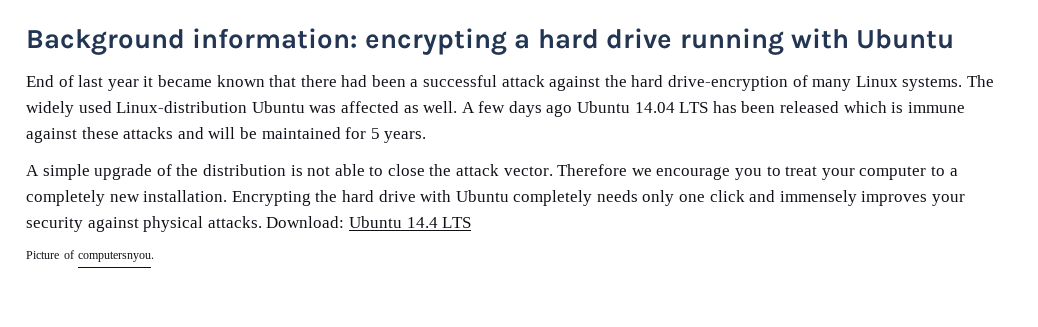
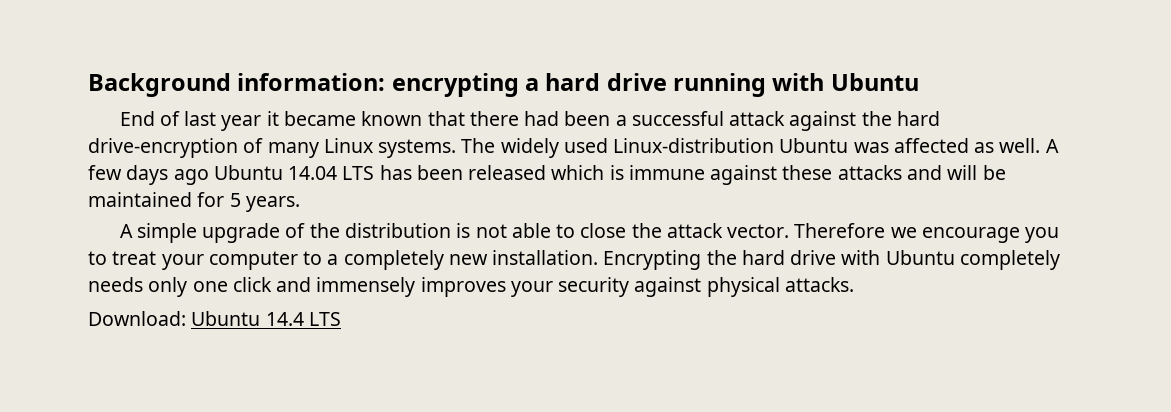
- Encrypting the hard drive with Ubuntu completely needs only one click and immensely improves your security against physical attacks. Download: Ubuntu 14.4 LTS
+ Encrypting the hard drive with Ubuntu completely needs only one click and immensely improves your security against physical attacks.
+ Download: Ubuntu 14.4 LTS
- Picture of computersnyou.

